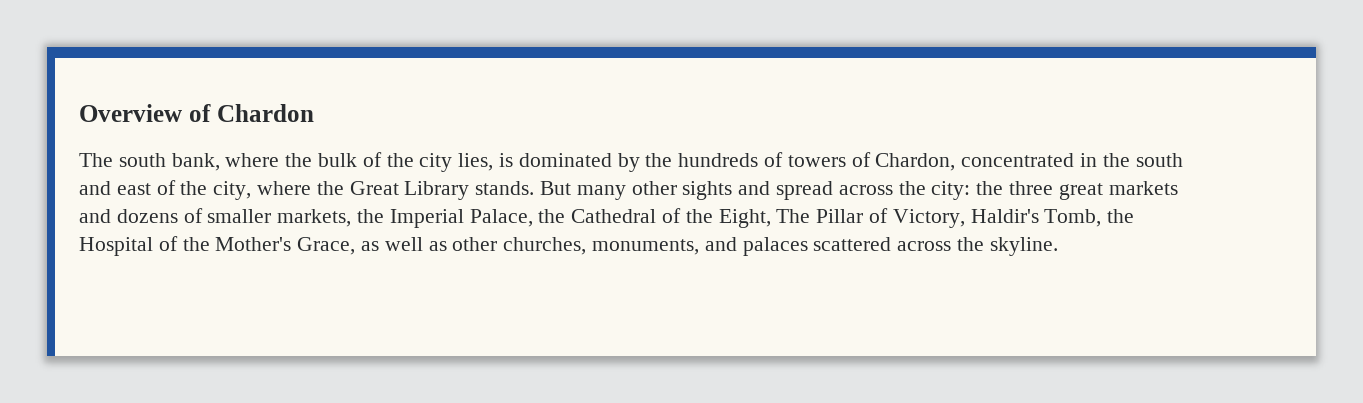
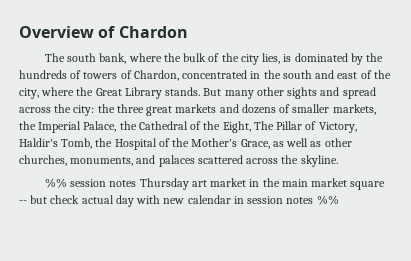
+ %% session notes Thursday art market in the main market square -- but check actual day with new calendar in session notes %%

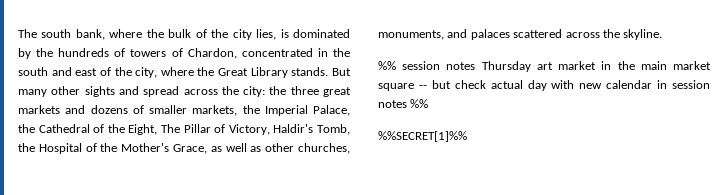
- Overview of Chardon
+ %%SECRET[1]%%

